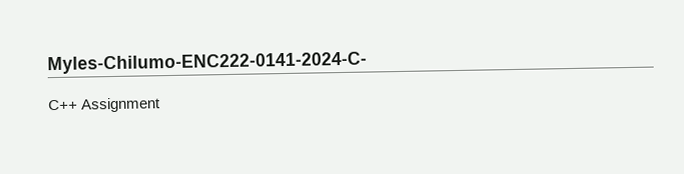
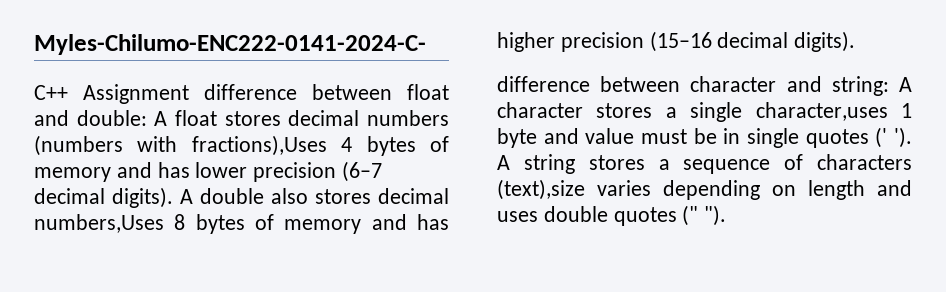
- C++ Assignment
+ C++ Assignment difference between float and double: A float stores decimal numbers (numbers with fractions),Uses 4 bytes of memory and has lower precision (6–7 decimal digits). A double also stores decimal numbers,Uses 8 bytes of memory and has higher precision (15–16 decimal digits).
+ difference between character and string: A character stores a single character,uses 1 byte and value must be in single quotes (' '). A string stores a sequence of characters (text),size varies depending on length and uses double quotes (" ").

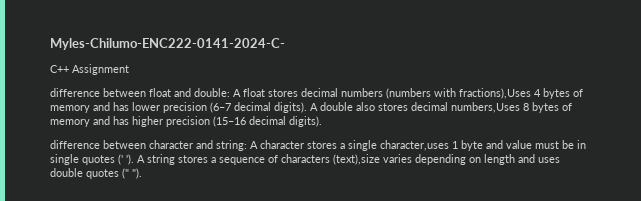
- C++ Assignment difference between float and double: A float stores decimal numbers (numbers with fractions),Uses 4 bytes of memory and has lower precision (6–7 decimal digits).
+ C++ Assignment
+ difference between float and double: A float stores decimal numbers (numbers with fractions),Uses 4 bytes of memory and has lower precision (6–7 decimal digits).

